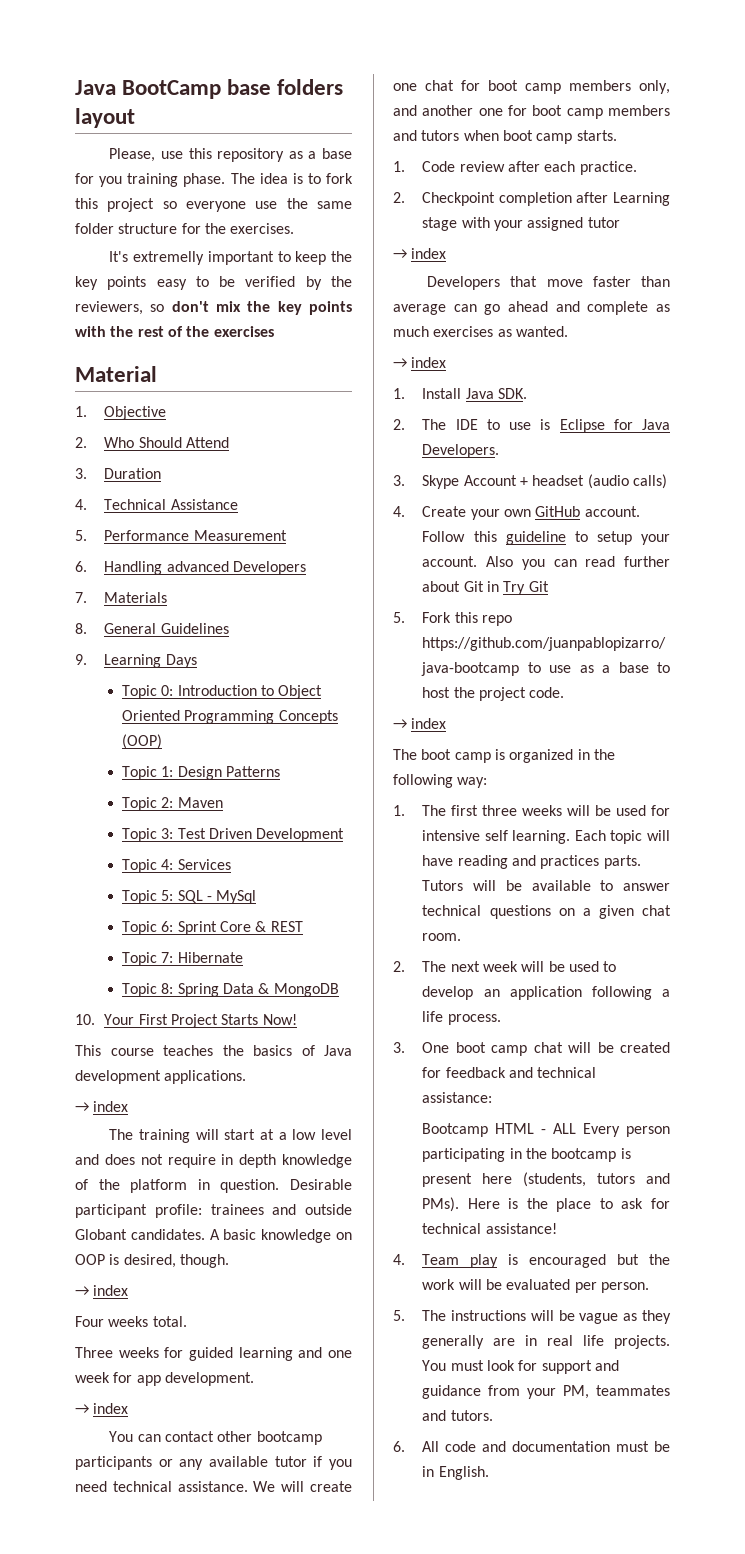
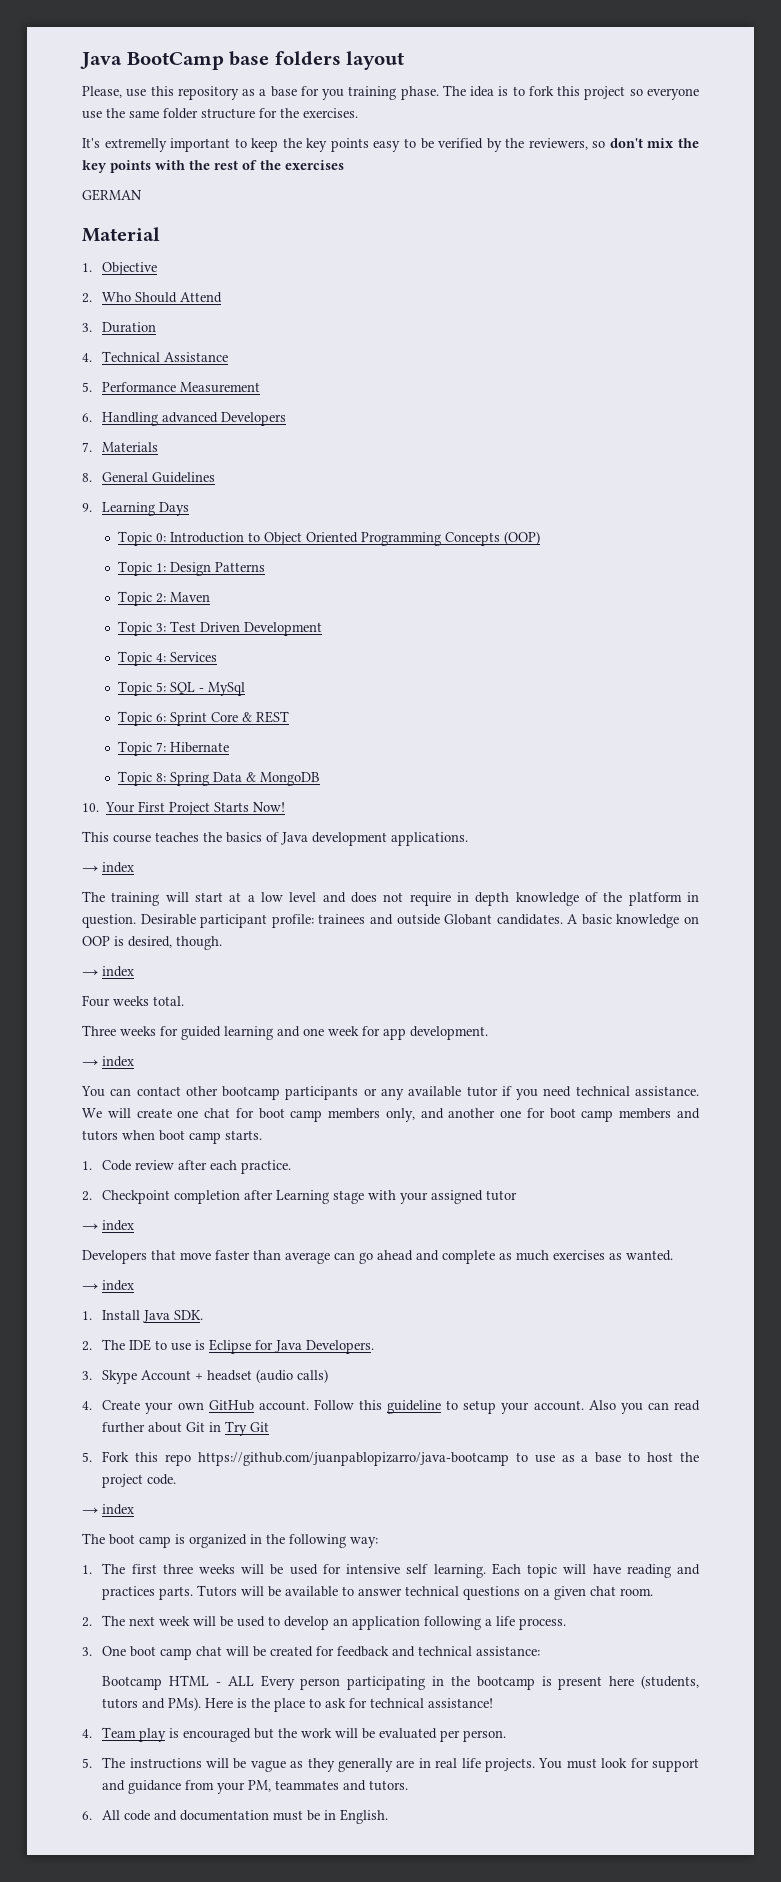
+ GERMAN

